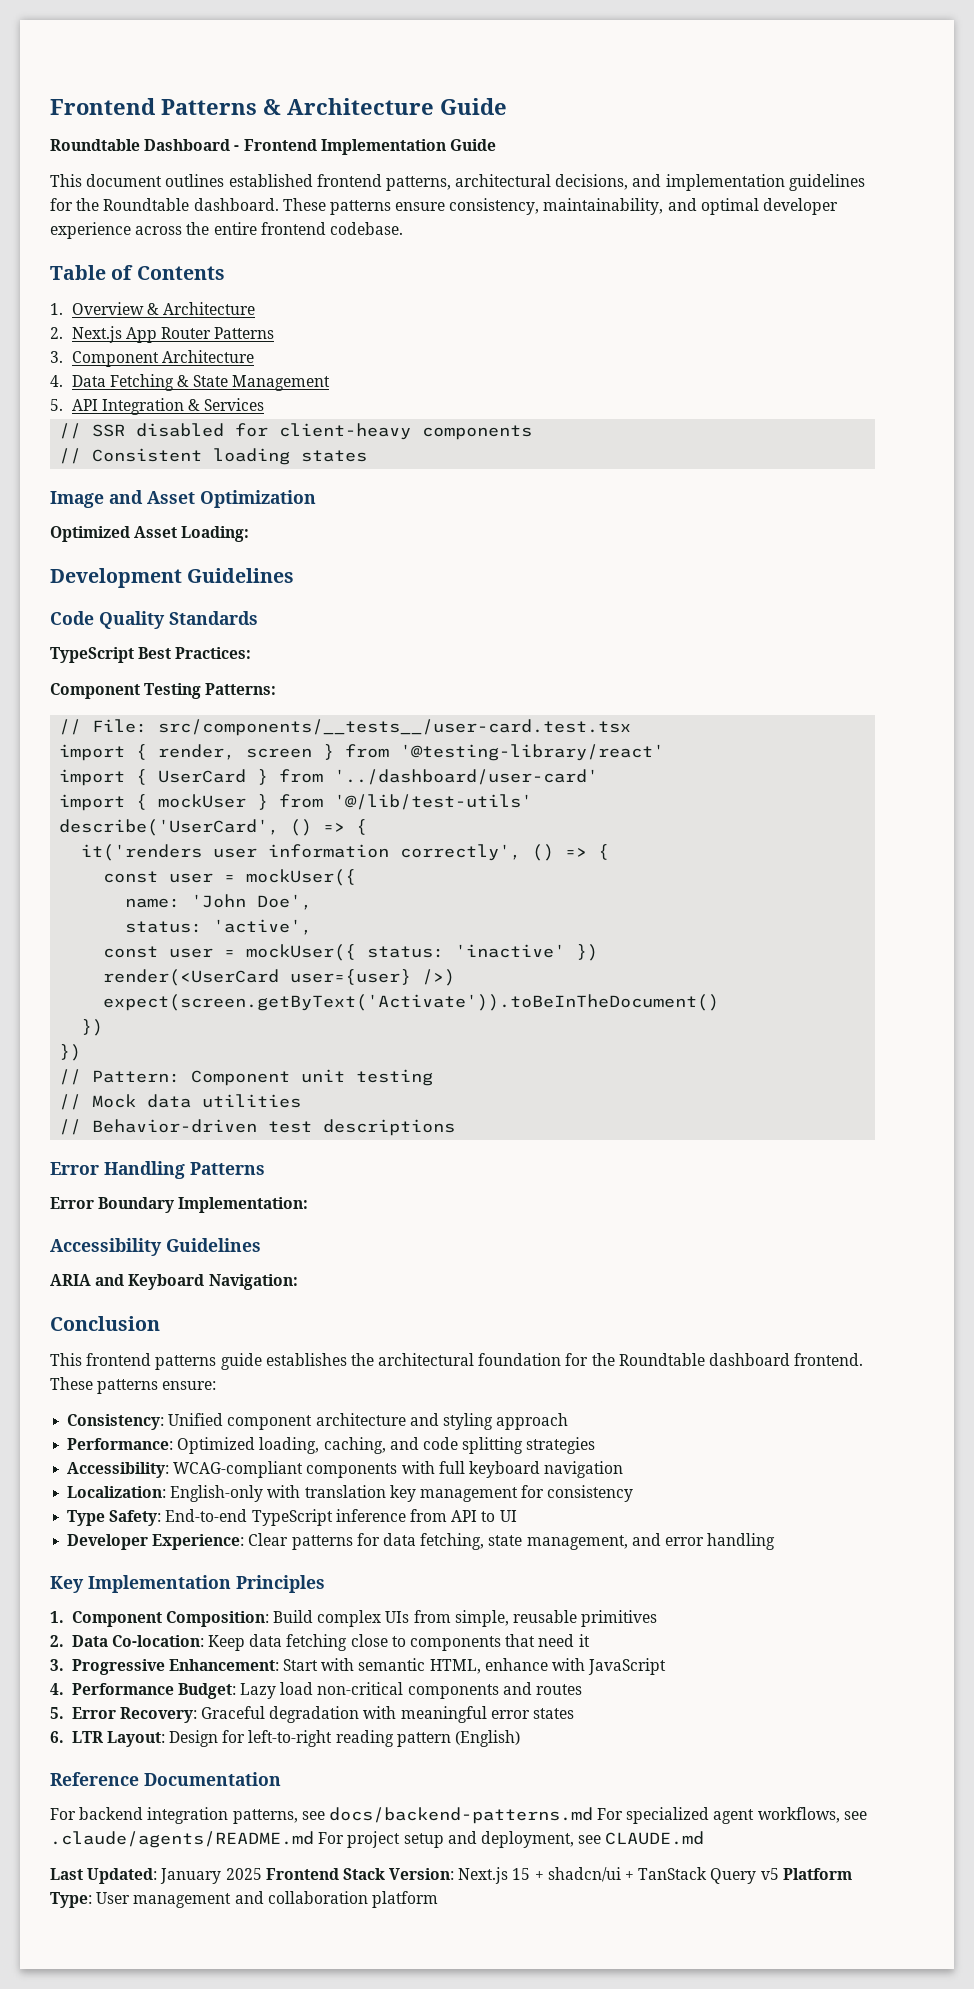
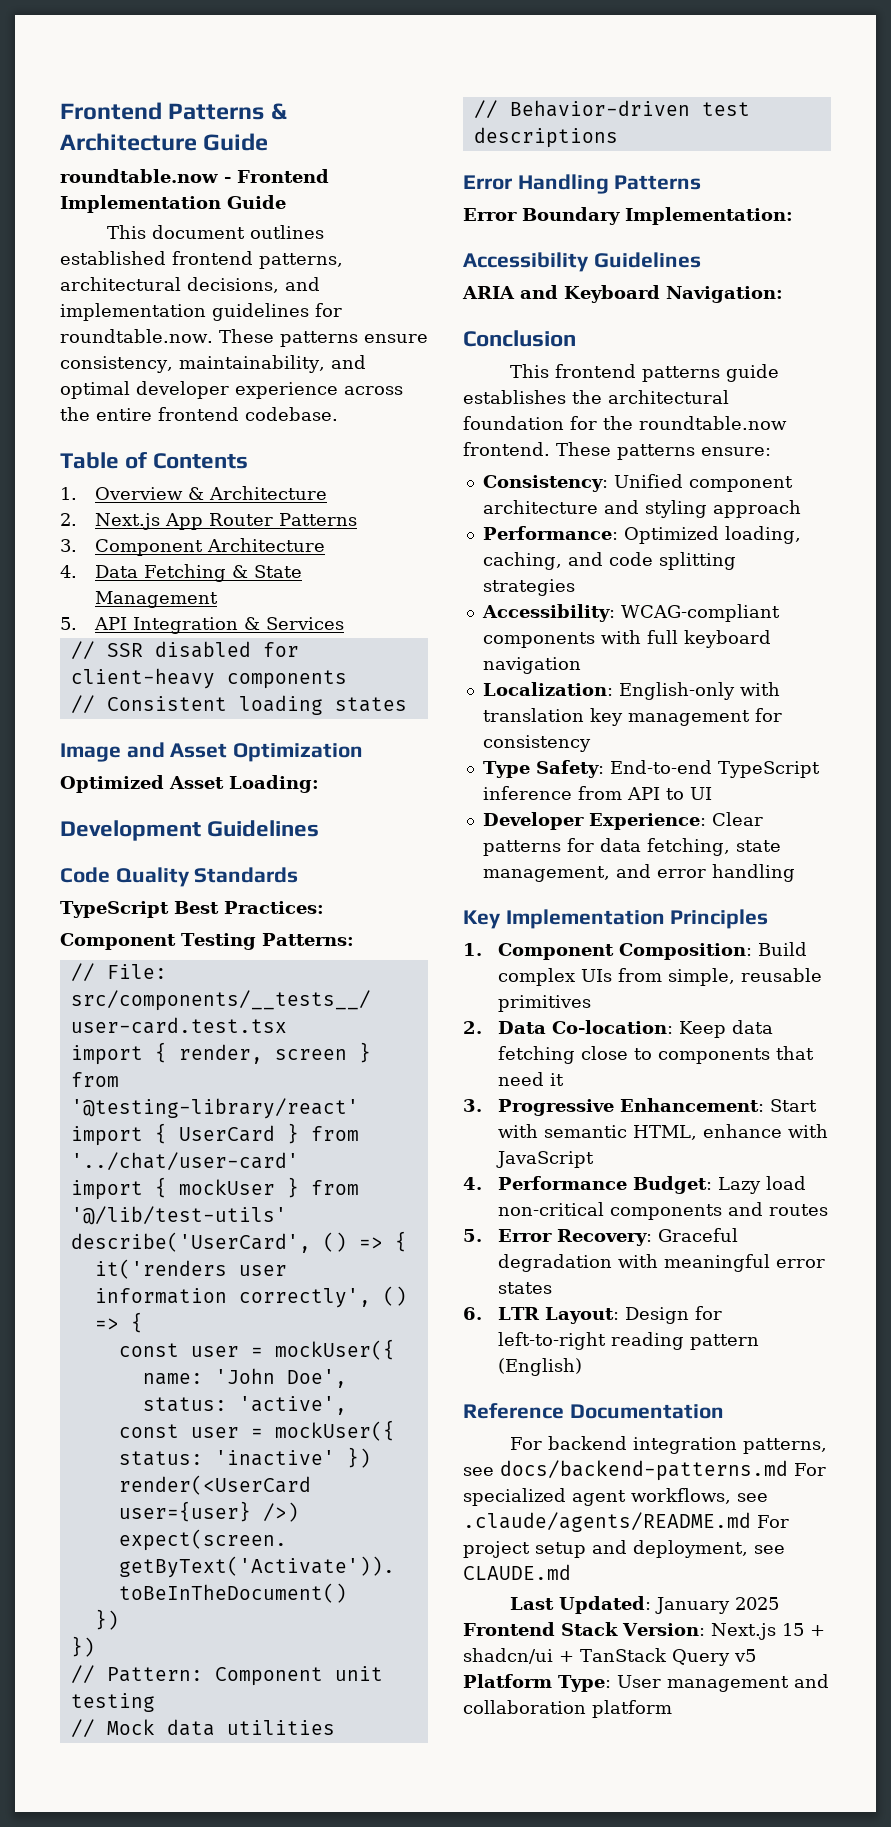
- Roundtable Dashboard - Frontend Implementation Guide
+ roundtable.now - Frontend Implementation Guide
- This document outlines established frontend patterns, architectural decisions, and implementation guidelines for the Roundtable dashboard. These patterns ensure consistency, maintainability, and optimal developer experience across the entire frontend codebase.
+ This document outlines established frontend patterns, architectural decisions, and implementation guidelines for roundtable.now. These patterns ensure consistency, maintainability, and optimal developer experience across the entire frontend codebase.
- import { UserCard } from '../dashboard/user-card'
+ import { UserCard } from '../chat/user-card'
- This frontend patterns guide establishes the architectural foundation for the Roundtable dashboard frontend.
+ This frontend patterns guide establishes the architectural foundation for the roundtable.now frontend.

